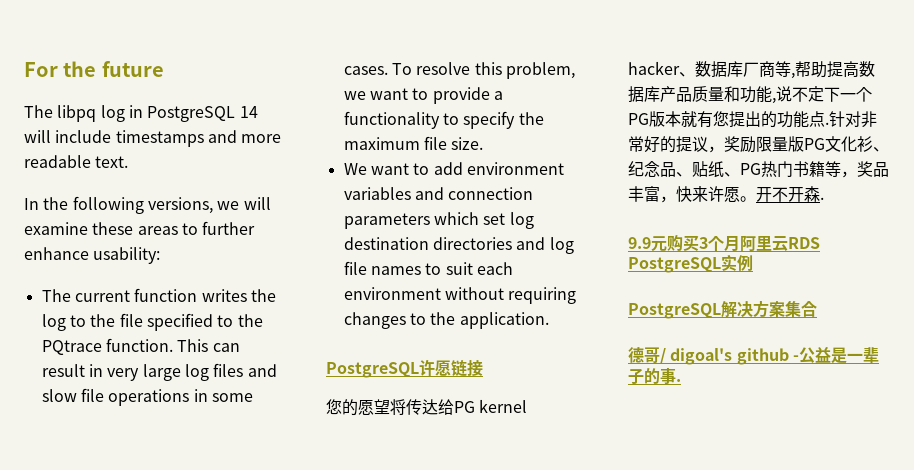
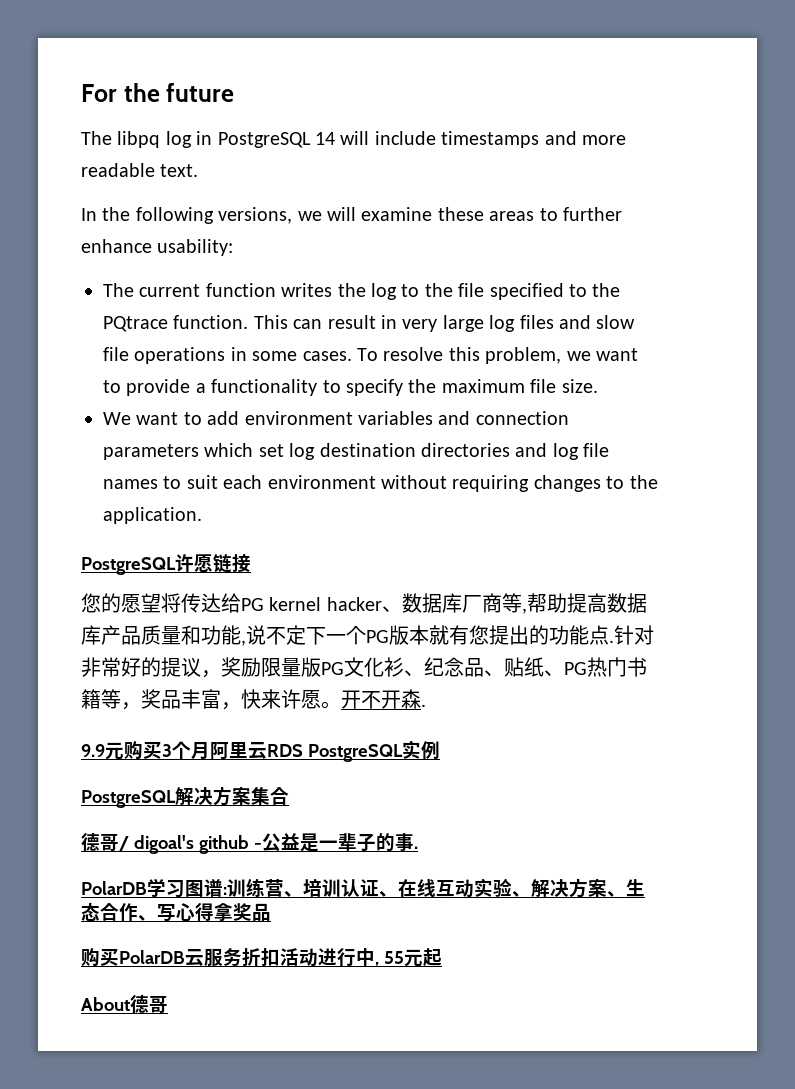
+ PolarDB学习图谱:训练营、培训认证、在线互动实验、解决方案、生态合作、写心得拿奖品
+ 购买PolarDB云服务折扣活动进行中, 55元起
+ About德哥

